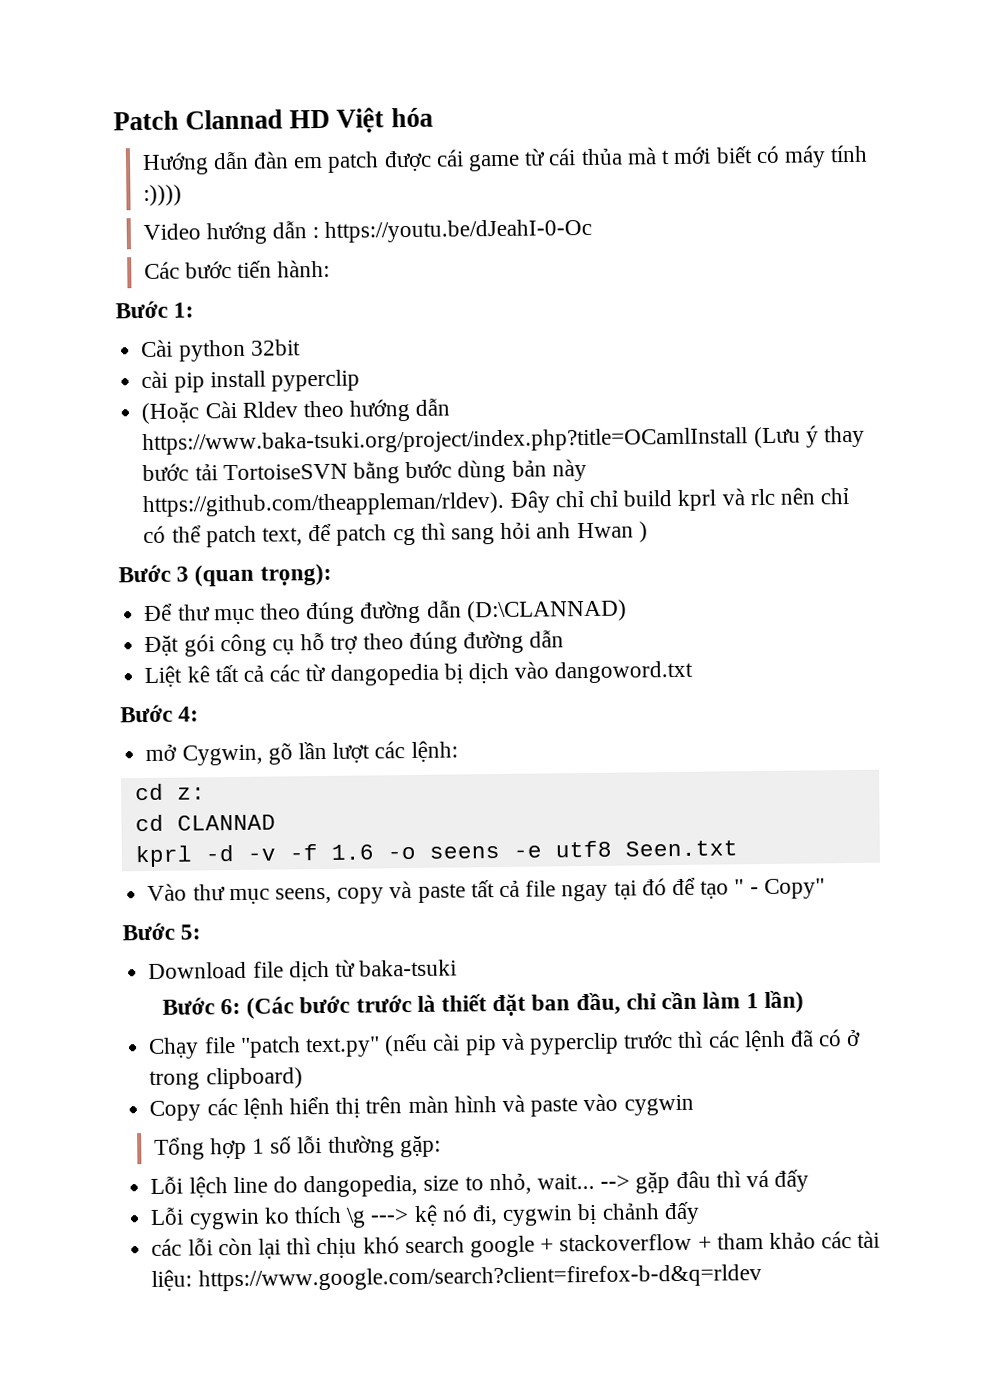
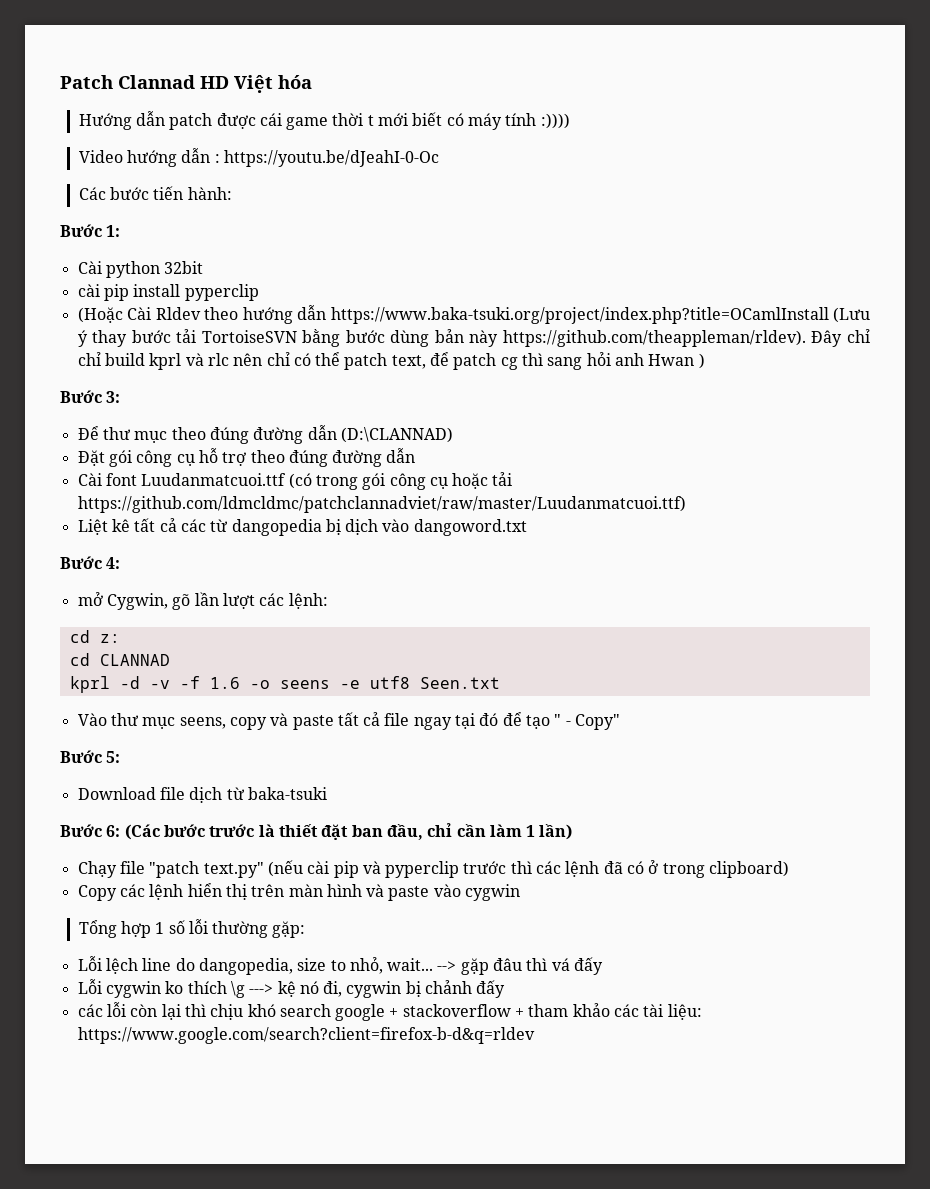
- Hướng dẫn đàn em patch được cái game từ cái thủa mà t mới biết có máy tính :))))
+ Hướng dẫn patch được cái game thời t mới biết có máy tính :))))
- Bước 3 (quan trọng):
+ Bước 3:
+ Cài font Luudanmatcuoi.ttf (có trong gói công cụ hoặc tải https://github.com/ldmcldmc/patchclannadviet/raw/master/Luudanmatcuoi.ttf)

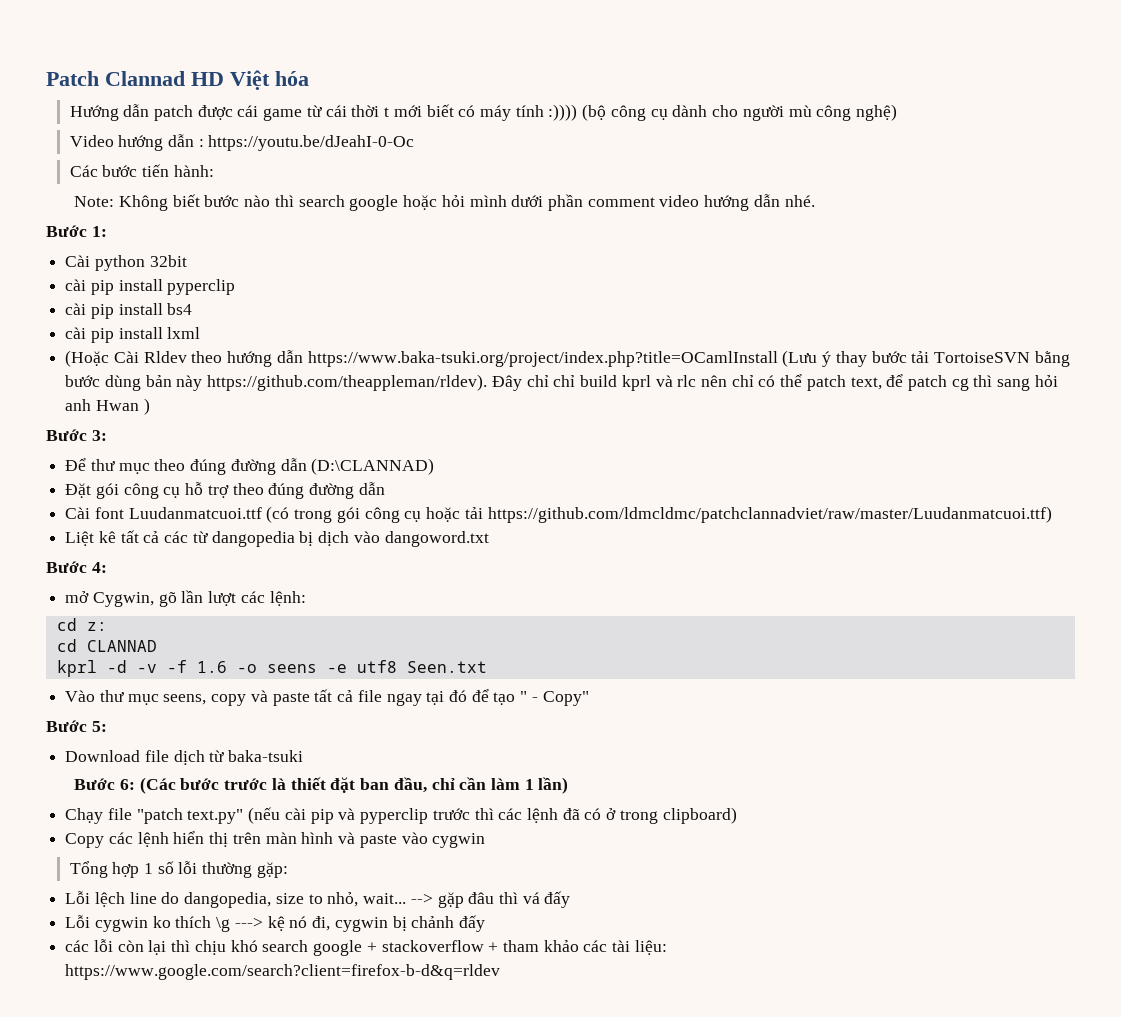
- Hướng dẫn patch được cái game thời t mới biết có máy tính :))))
+ Hướng dẫn patch được cái game từ cái thời t mới biết có máy tính :)))) (bộ công cụ dành cho người mù công nghệ)
+ Note: Không biết bước nào thì search google hoặc hỏi mình dưới phần comment video hướng dẫn nhé.
+ cài pip install bs4
+ cài pip install lxml

